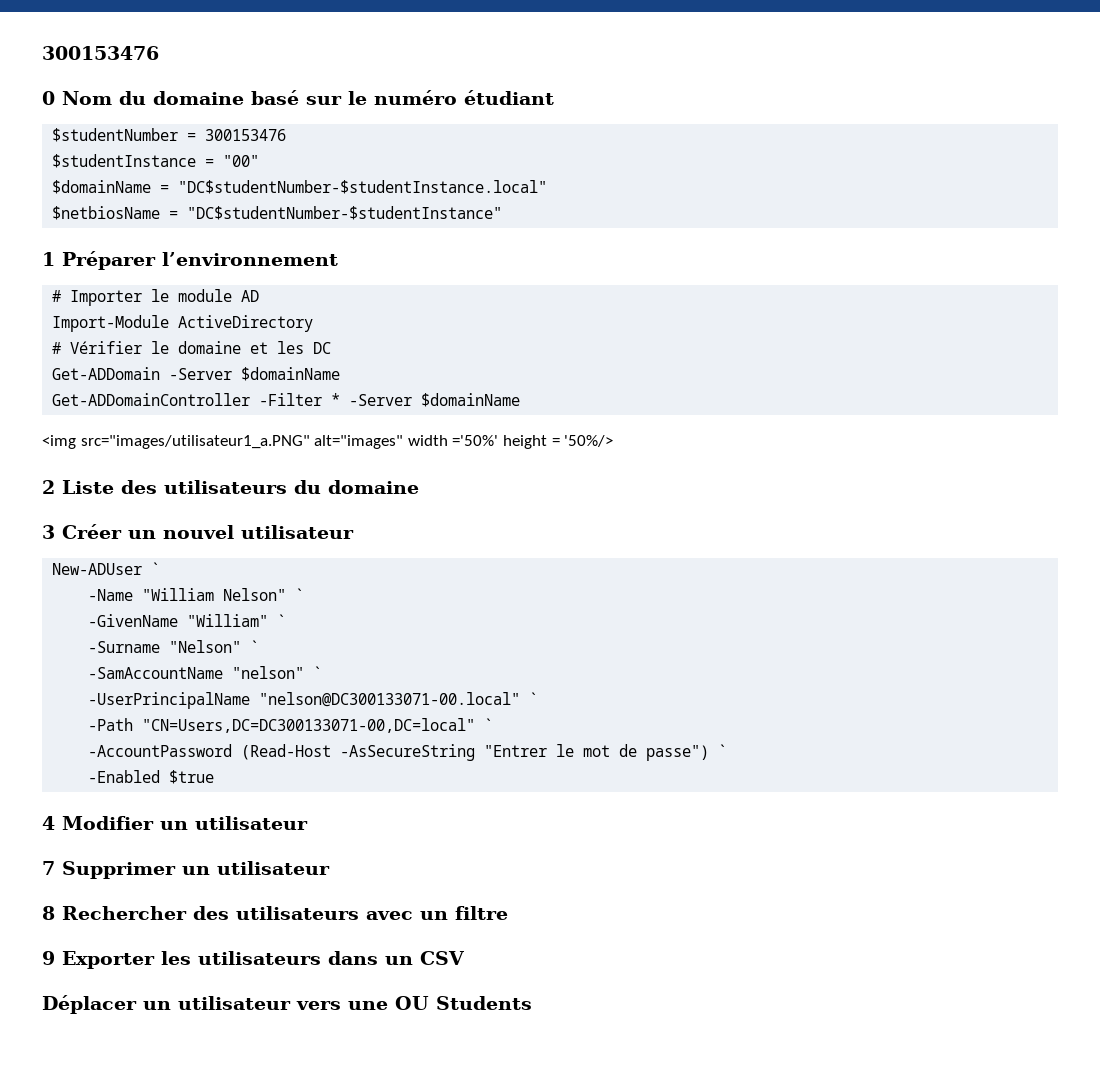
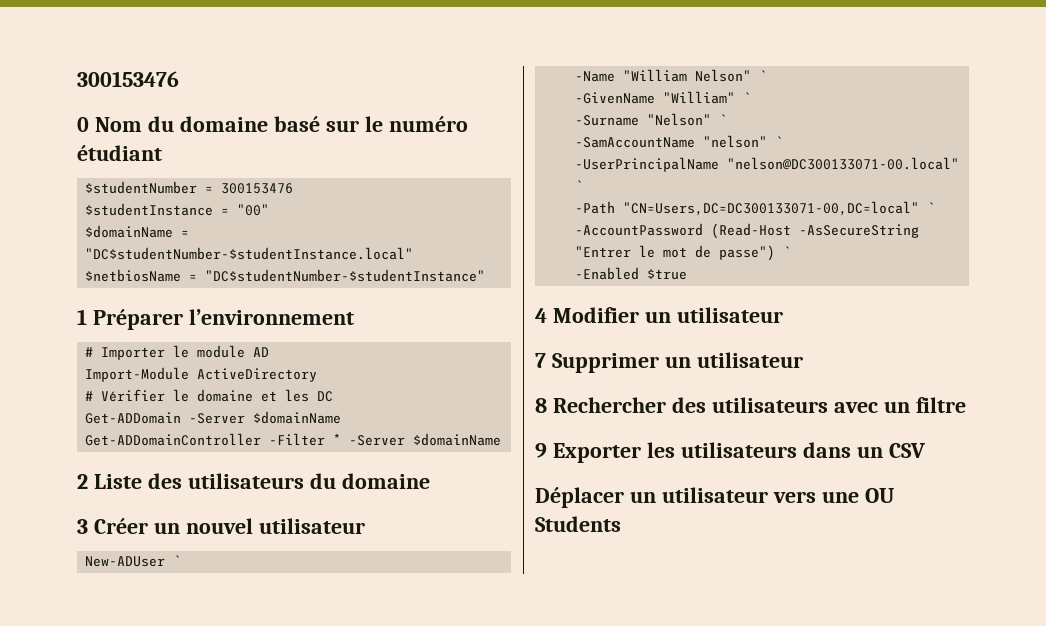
- <img src="images/utilisateur1_a.PNG" alt="images" width ='50%' height = '50%/>

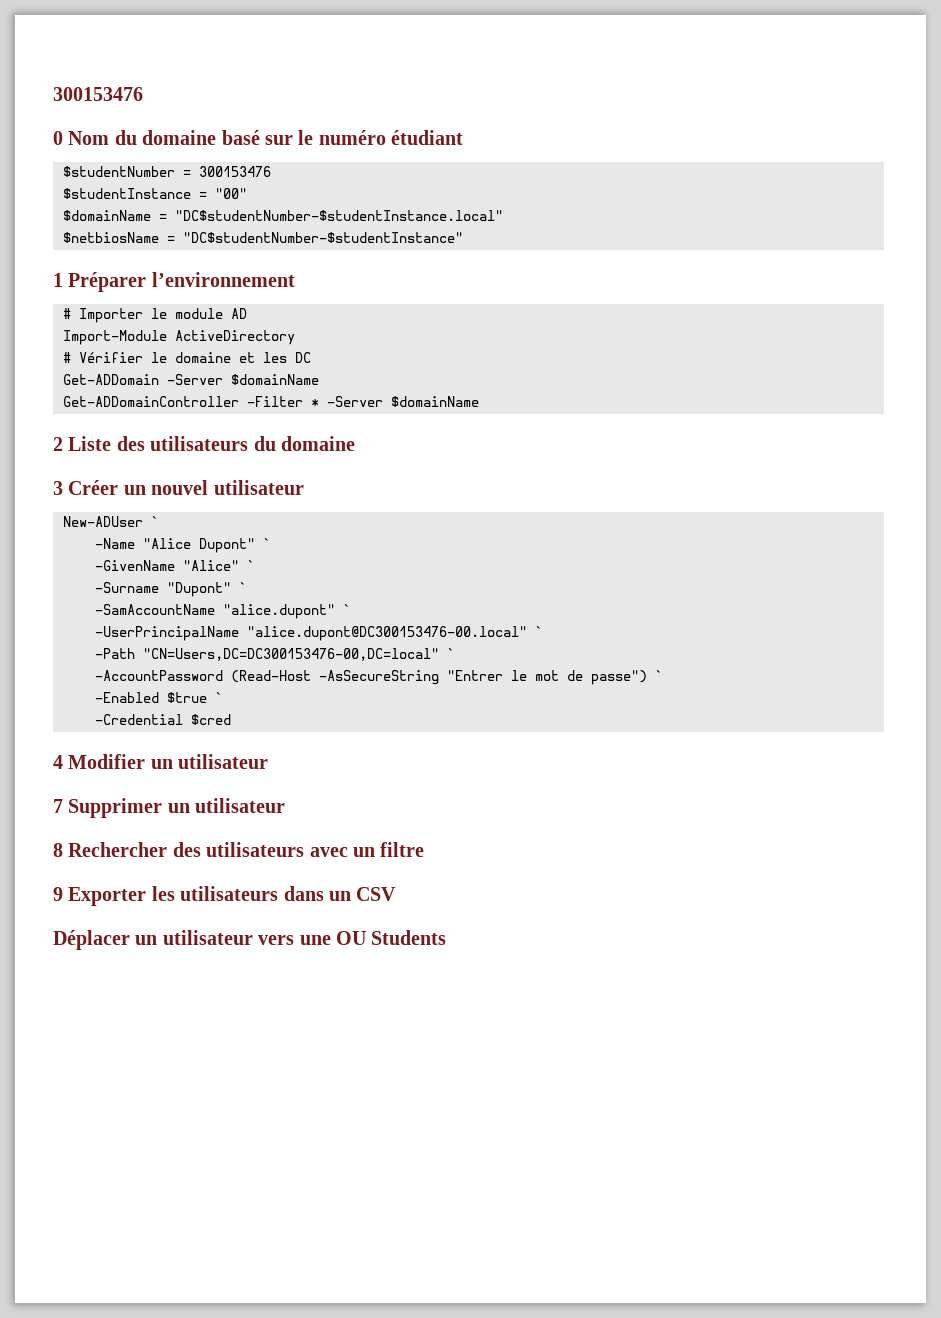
- -Name "William Nelson" `
+ -Name "Alice Dupont" `
- -GivenName "William" `
+ -GivenName "Alice" `
- -Surname "Nelson" `
+ -Surname "Dupont" `
- -SamAccountName "nelson" `
+ -SamAccountName "alice.dupont" `
- -UserPrincipalName "nelson@DC300133071-00.local" `
+ -UserPrincipalName "alice.dupont@DC300153476-00.local" `
- -Path "CN=Users,DC=DC300133071-00,DC=local" `
+ -Path "CN=Users,DC=DC300153476-00,DC=local" `
- -Enabled $true
+ -Enabled $true `
+ -Credential $cred

